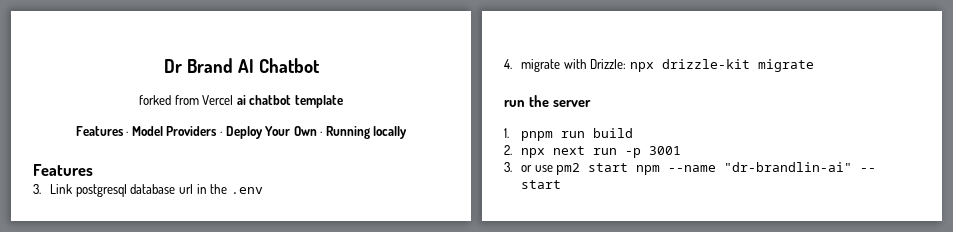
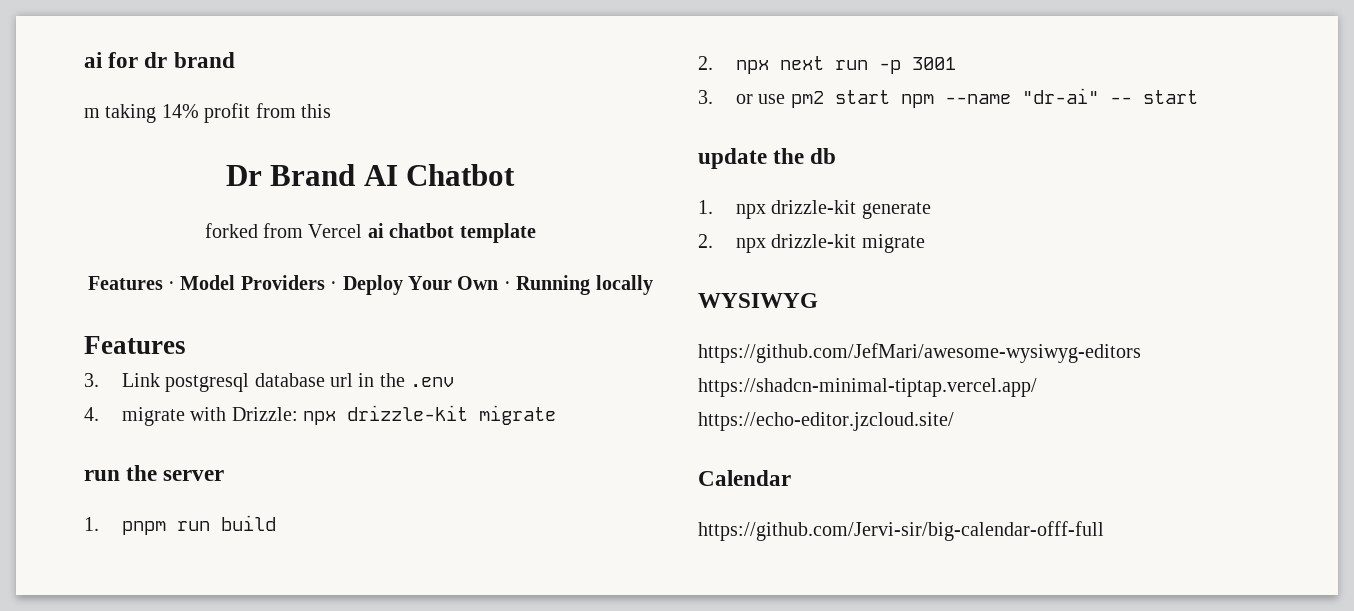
+ ai for dr brand
+ m taking 14% profit from this
- 3. or use pm2 start npm --name "dr-brandlin-ai" -- start
+ 3. or use pm2 start npm --name "dr-ai" -- start
+ update the db
+ 1. npx drizzle-kit generate
+ 2. npx drizzle-kit migrate
+ WYSIWYG
+ https://github.com/JefMari/awesome-wysiwyg-editors https://shadcn-minimal-tiptap.vercel.app/ https://echo-editor.jzcloud.site/
+ Calendar
+ https://github.com/Jervi-sir/big-calendar-offf-full

